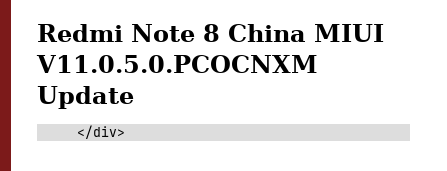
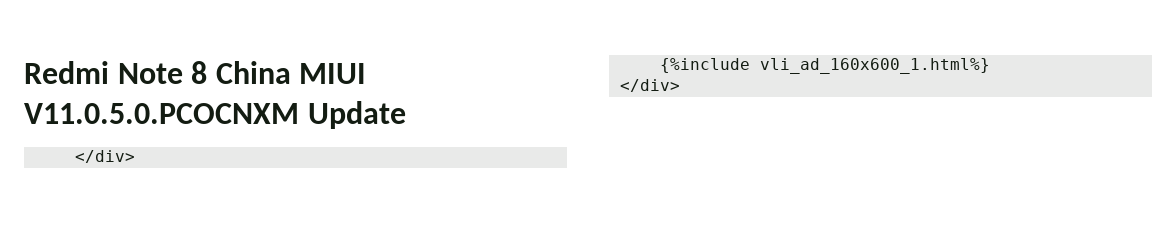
+ {%include vli_ad_160x600_1.html%}
+ </div>

